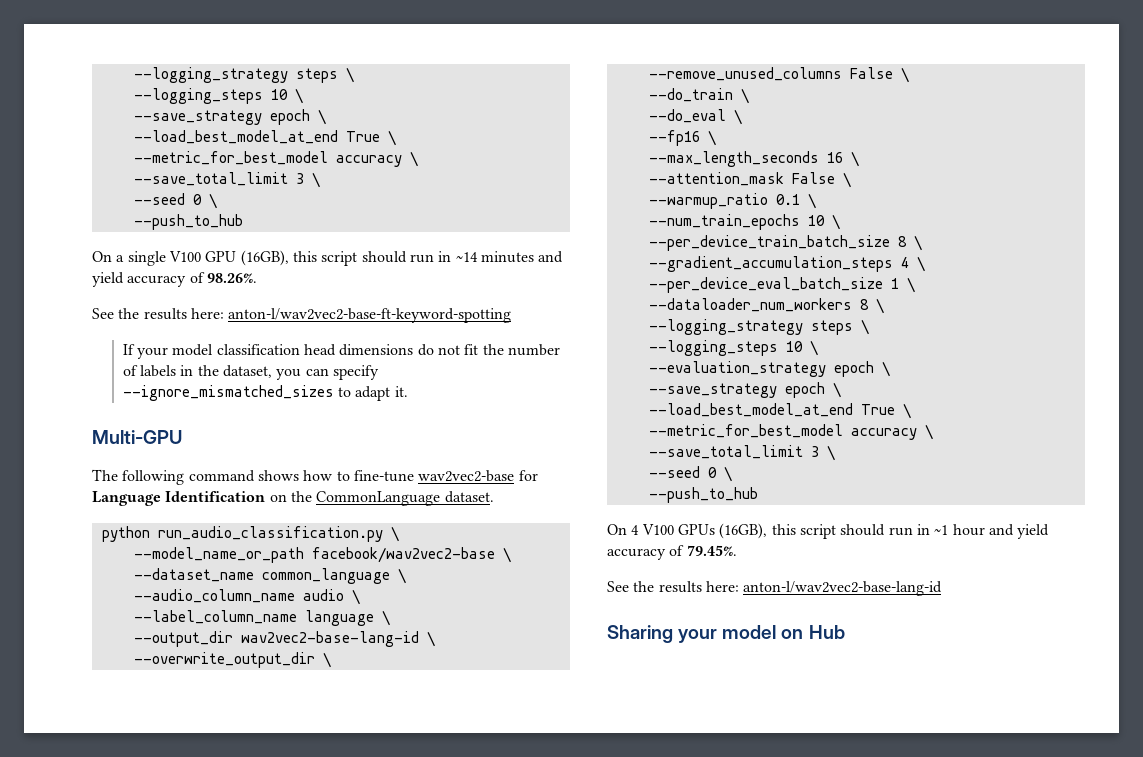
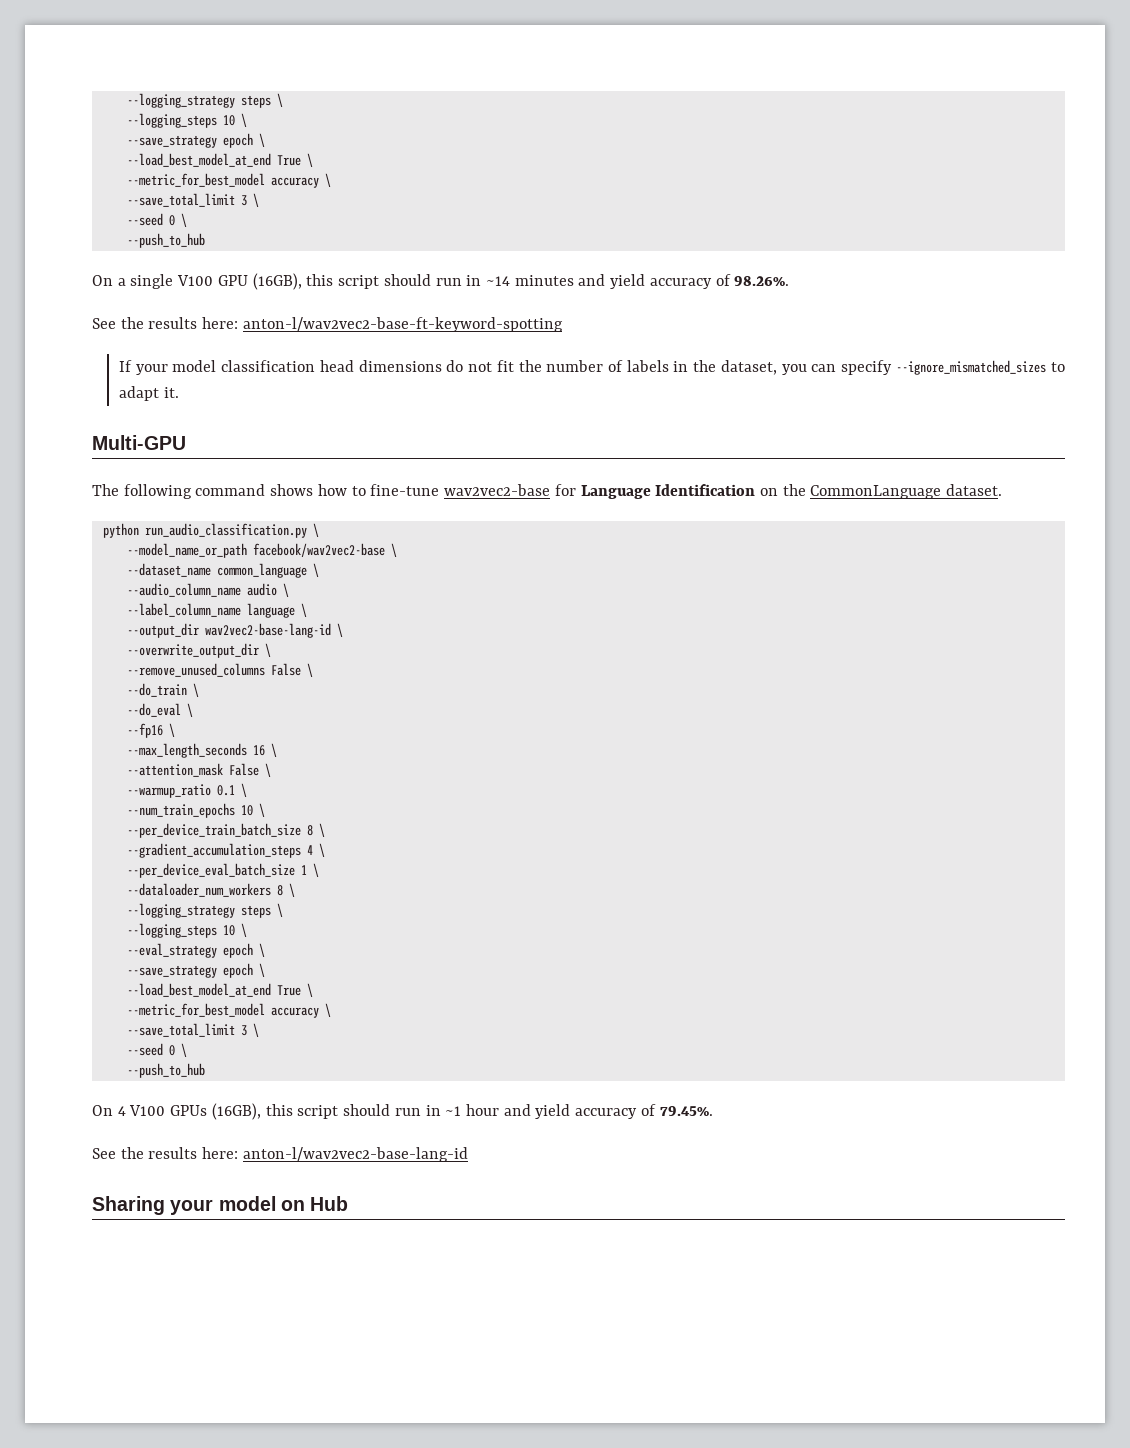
- --evaluation_strategy epoch \
+ --eval_strategy epoch \

